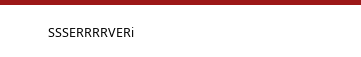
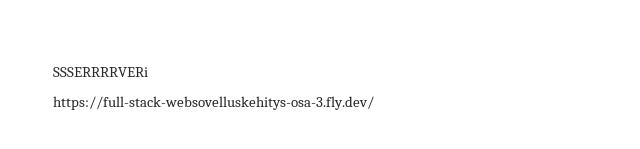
+ https://full-stack-websovelluskehitys-osa-3.fly.dev/

